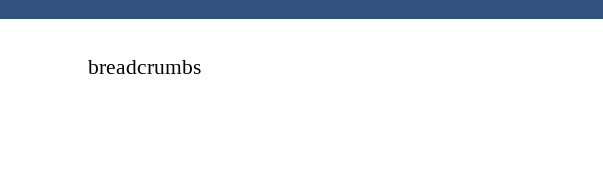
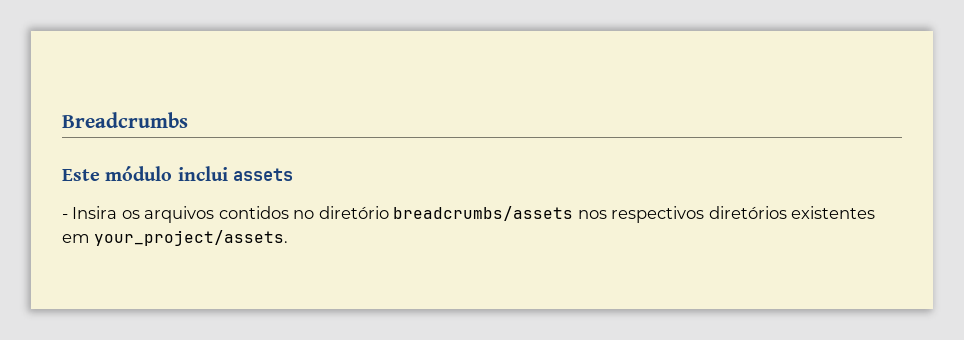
- breadcrumbs
+ Breadcrumbs
+ Este módulo inclui assets
+ - Insira os arquivos contidos no diretório breadcrumbs/assets nos respectivos diretórios existentes em your_project/assets.

